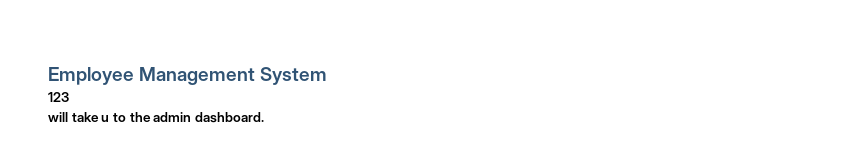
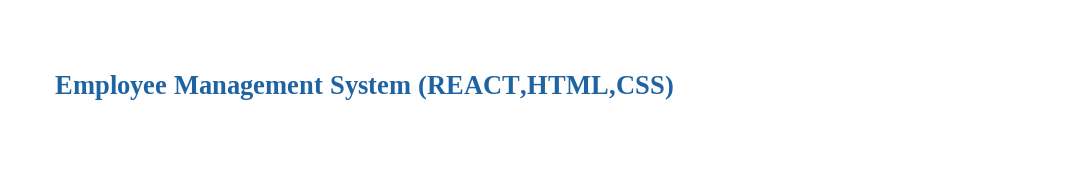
- Employee Management System
- 123
- will take u to the admin dashboard.
+ Employee Management System (REACT,HTML,CSS)

